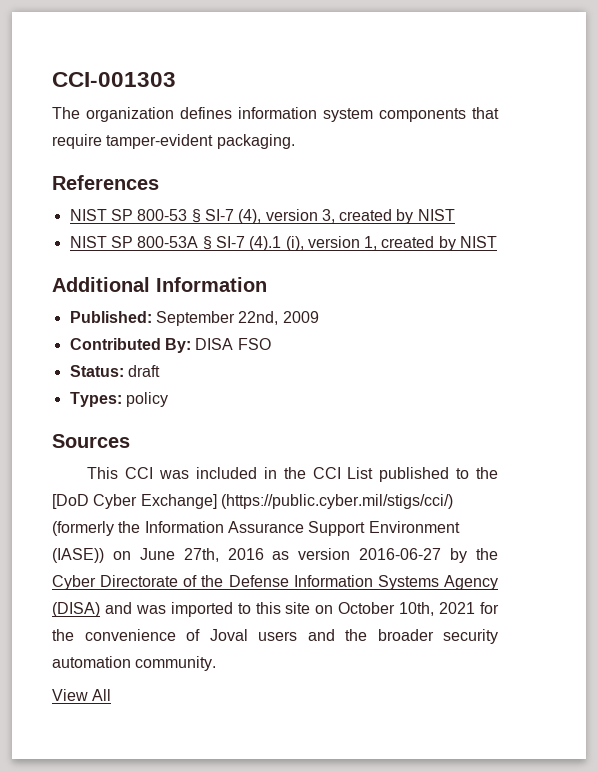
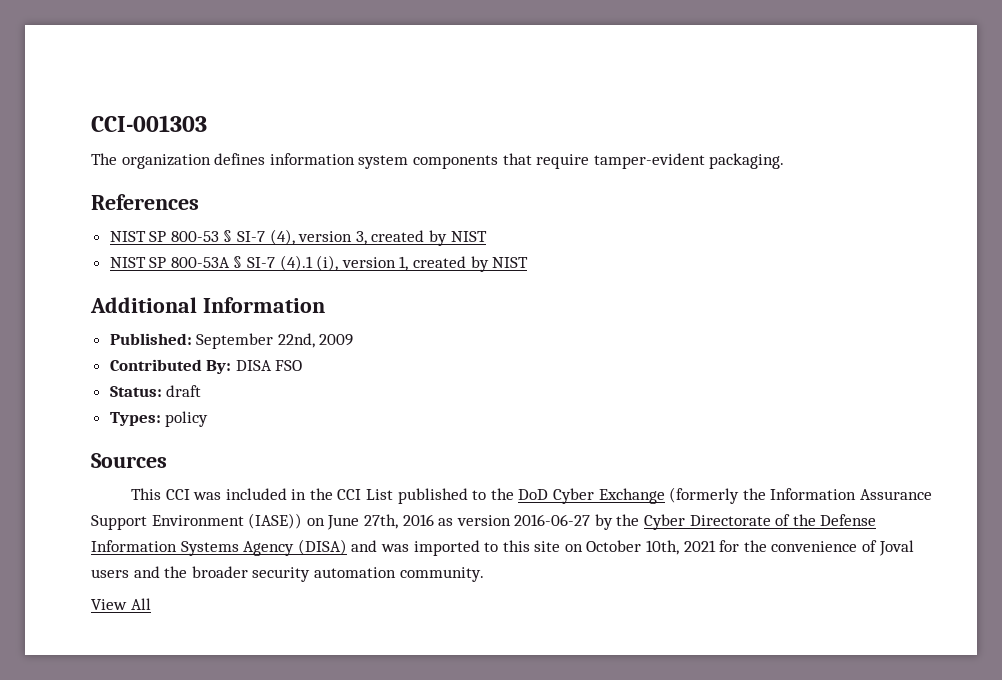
- This CCI was included in the CCI List published to the [DoD Cyber Exchange] (https://public.cyber.mil/stigs/cci/) (formerly the Information Assurance Support Environment (IASE)) on June 27th, 2016 as version 2016-06-27 by the Cyber Directorate of the Defense Information Systems Agency (DISA) and was imported to this site on October 10th, 2021 for the convenience of Joval users and the broader security automation community.
+ This CCI was included in the CCI List published to the DoD Cyber Exchange (formerly the Information Assurance Support Environment (IASE)) on June 27th, 2016 as version 2016-06-27 by the Cyber Directorate of the Defense Information Systems Agency (DISA) and was imported to this site on October 10th, 2021 for the convenience of Joval users and the broader security automation community.

